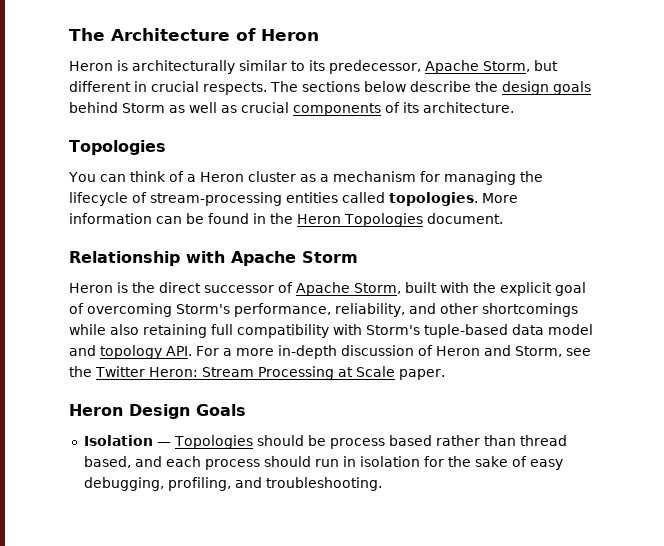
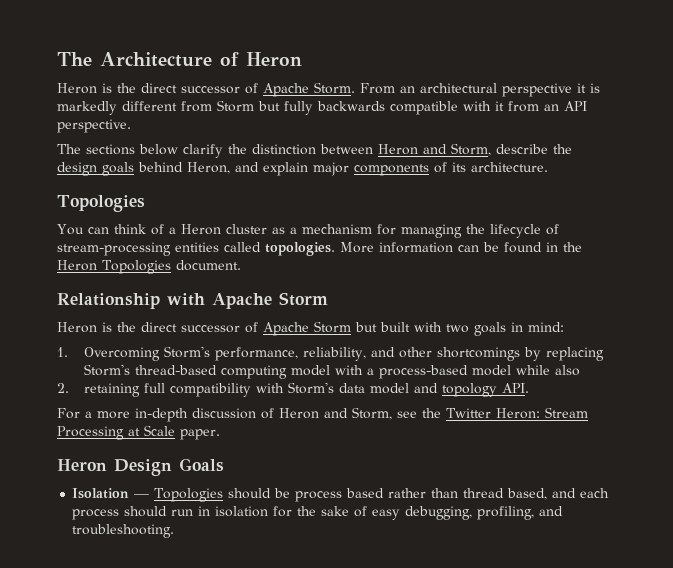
- Heron is architecturally similar to its predecessor, Apache Storm, but different in crucial respects. The sections below describe the design goals behind Storm as well as crucial components of its architecture.
+ Heron is the direct successor of Apache Storm. From an architectural perspective it is markedly different from Storm but fully backwards compatible with it from an API perspective.
+ The sections below clarify the distinction between Heron and Storm, describe the design goals behind Heron, and explain major components of its architecture.
- Heron is the direct successor of Apache Storm, built with the explicit goal of overcoming Storm's performance, reliability, and other shortcomings while also retaining full compatibility with Storm's tuple-based data model and topology API. For a more in-depth discussion of Heron and Storm, see the Twitter Heron: Stream Processing at Scale paper.
+ Heron is the direct successor of Apache Storm but built with two goals in mind:
+ 1. Overcoming Storm's performance, reliability, and other shortcomings by replacing Storm's thread-based computing model with a process-based model while also
+ 2. retaining full compatibility with Storm's data model and topology API.
+ For a more in-depth discussion of Heron and Storm, see the Twitter Heron: Stream Processing at Scale paper.

